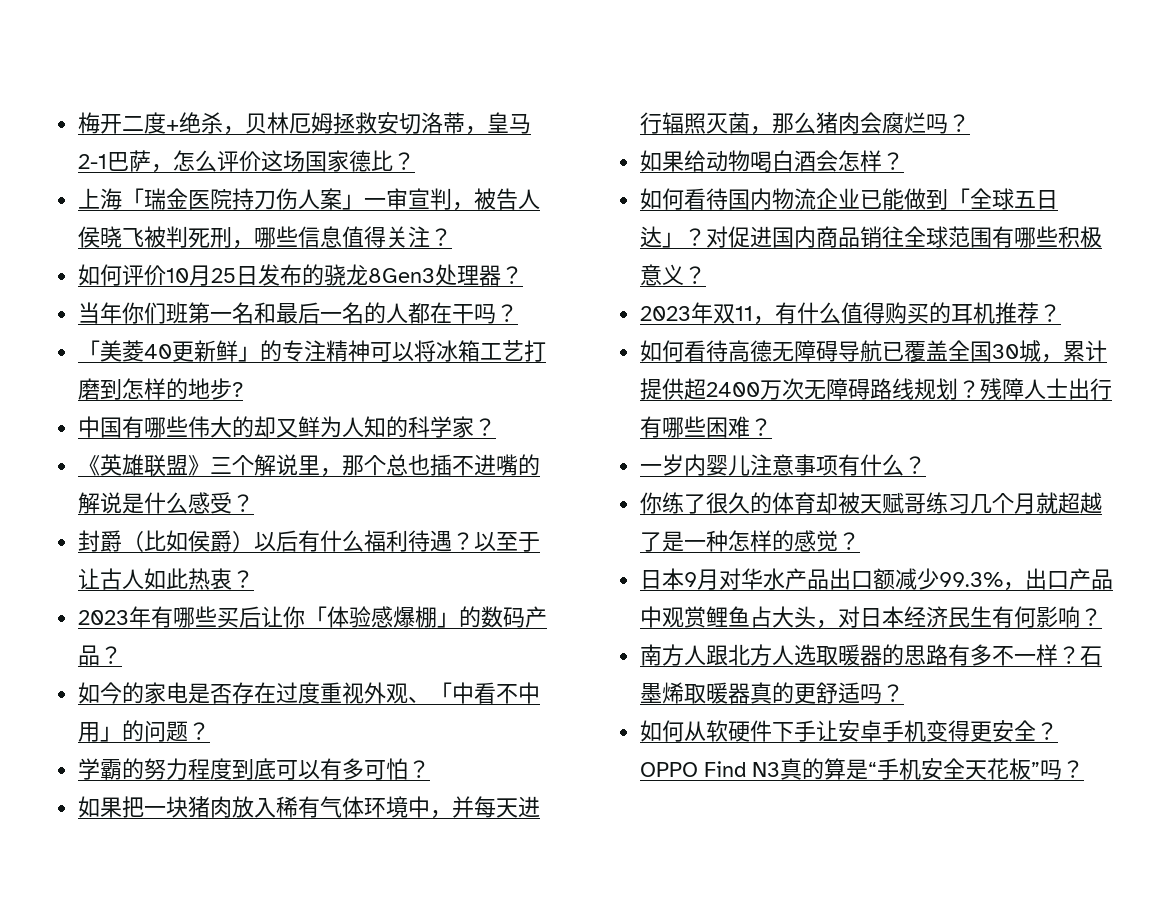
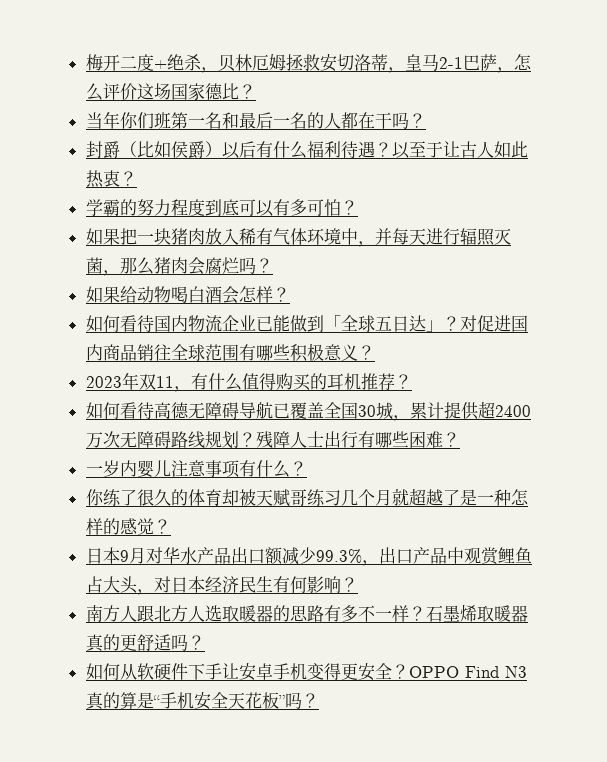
- 上海「瑞金医院持刀伤人案」一审宣判，被告人侯晓飞被判死刑，哪些信息值得关注？
- 如何评价10月25日发布的骁龙8Gen3处理器？
- 「美菱40更新鲜」的专注精神可以将冰箱工艺打磨到怎样的地步?
- 中国有哪些伟大的却又鲜为人知的科学家？
- 《英雄联盟》三个解说里，那个总也插不进嘴的解说是什么感受？
- 2023年有哪些买后让你「体验感爆棚」的数码产品？
- 如今的家电是否存在过度重视外观、「中看不中用」的问题？

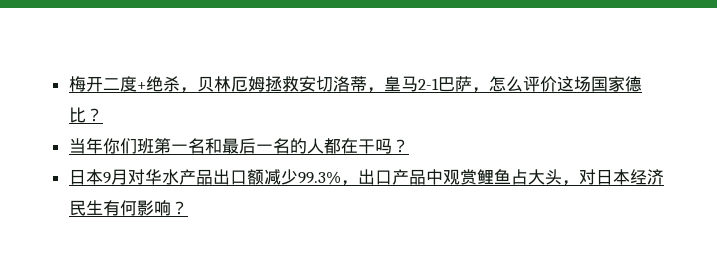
- 封爵（比如侯爵）以后有什么福利待遇？以至于让古人如此热衷？
- 学霸的努力程度到底可以有多可怕？
- 如果把一块猪肉放入稀有气体环境中，并每天进行辐照灭菌，那么猪肉会腐烂吗？
- 如果给动物喝白酒会怎样？
- 如何看待国内物流企业已能做到「全球五日达」？对促进国内商品销往全球范围有哪些积极意义？
- 2023年双11，有什么值得购买的耳机推荐？
- 如何看待高德无障碍导航已覆盖全国30城，累计提供超2400万次无障碍路线规划？残障人士出行有哪些困难？
- 一岁内婴儿注意事项有什么？
- 你练了很久的体育却被天赋哥练习几个月就超越了是一种怎样的感觉？
- 南方人跟北方人选取暖器的思路有多不一样？石墨烯取暖器真的更舒适吗？
- 如何从软硬件下手让安卓手机变得更安全？OPPO Find N3真的算是“手机安全天花板”吗？

